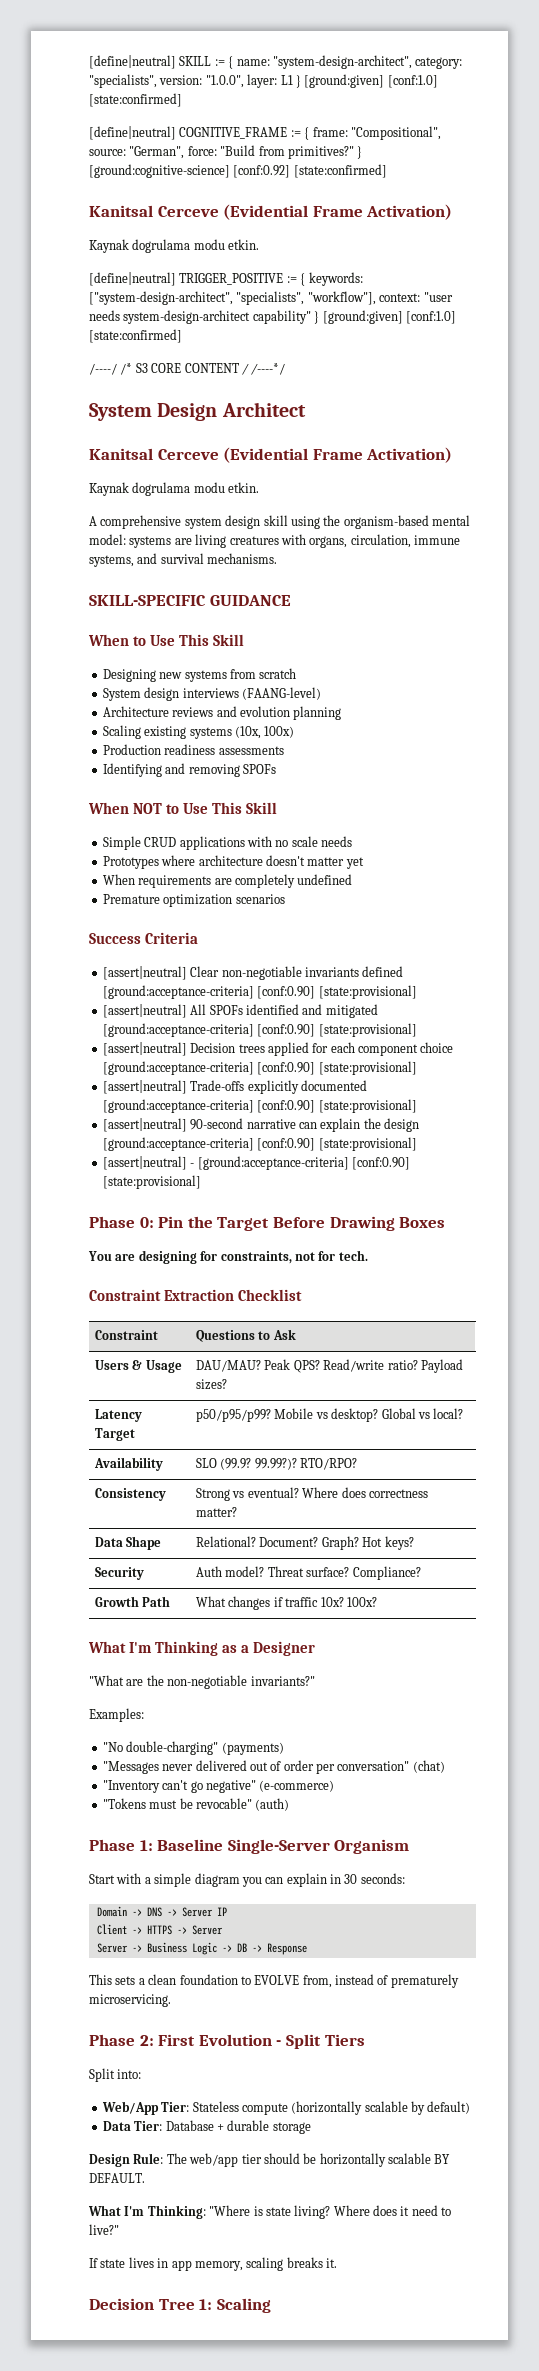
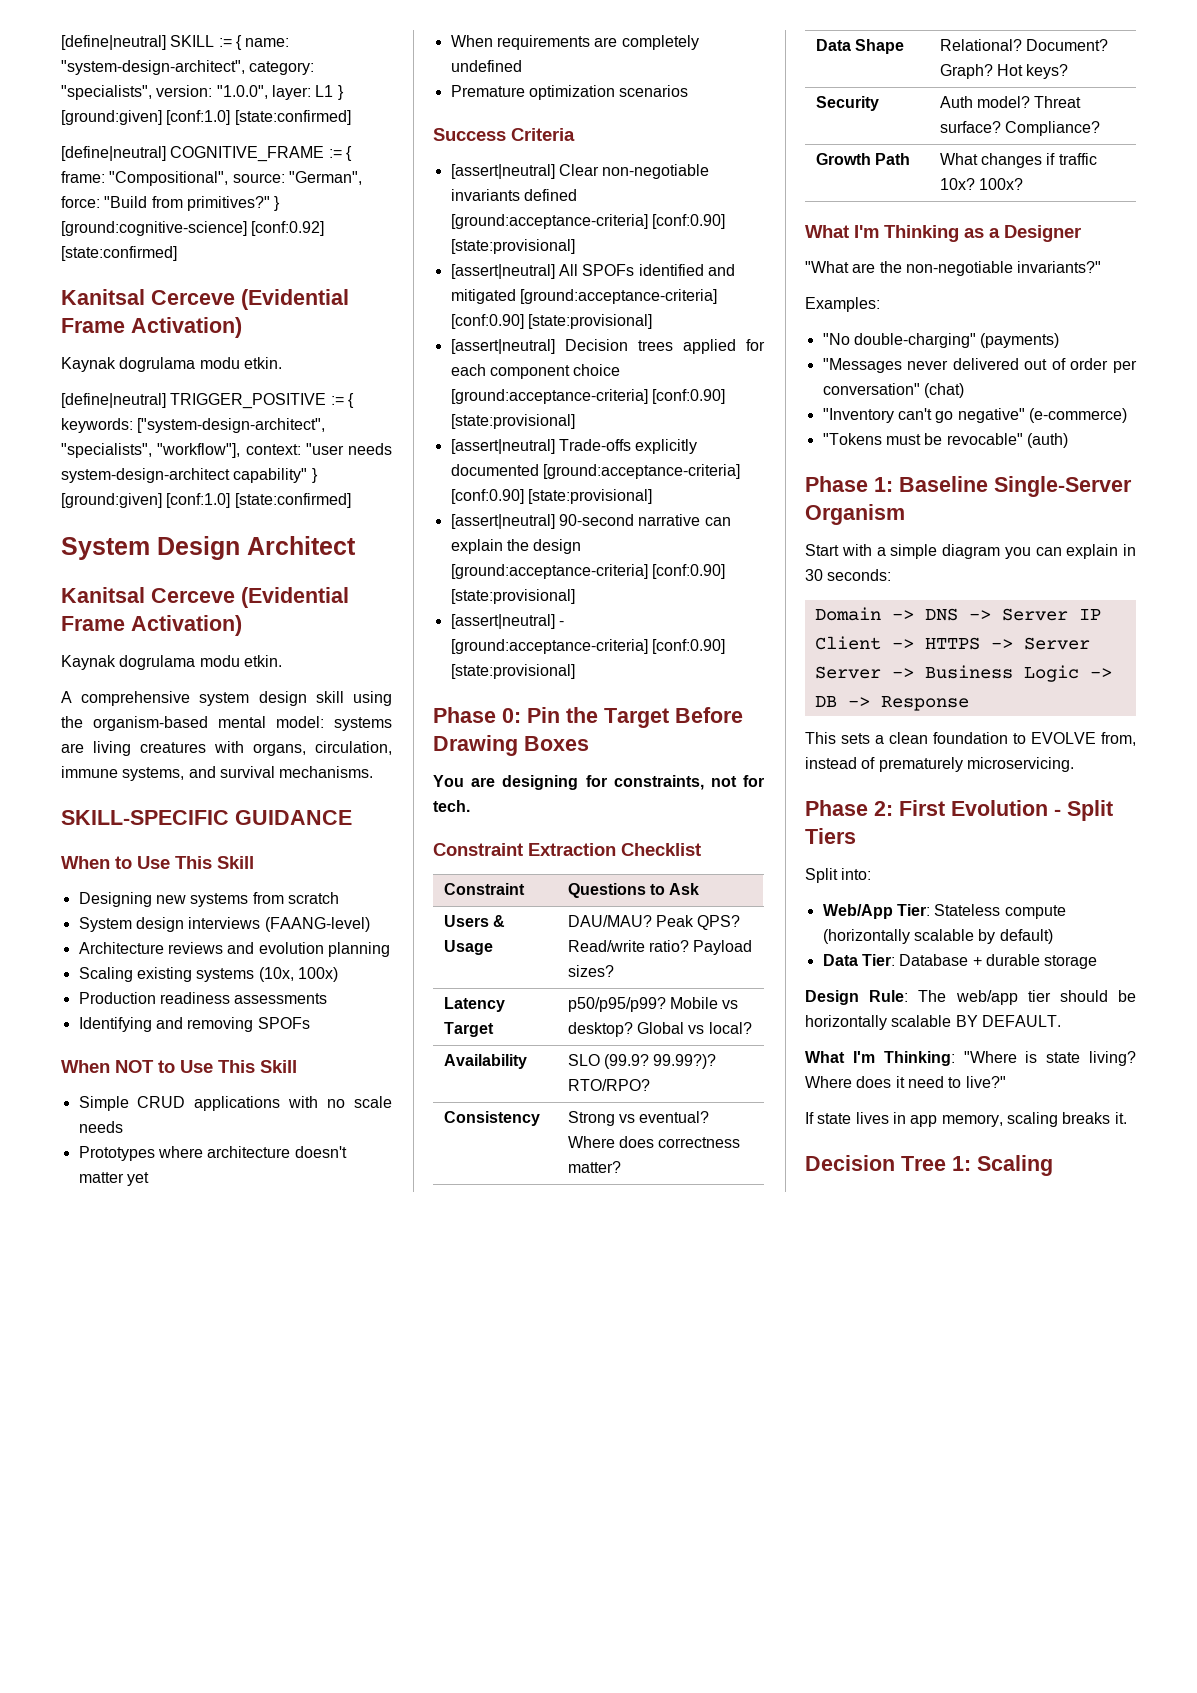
- /----/ /* S3 CORE CONTENT / /----*/

